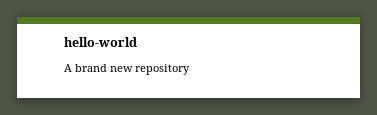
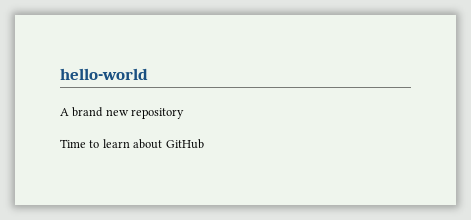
+ Time to learn about GitHub

